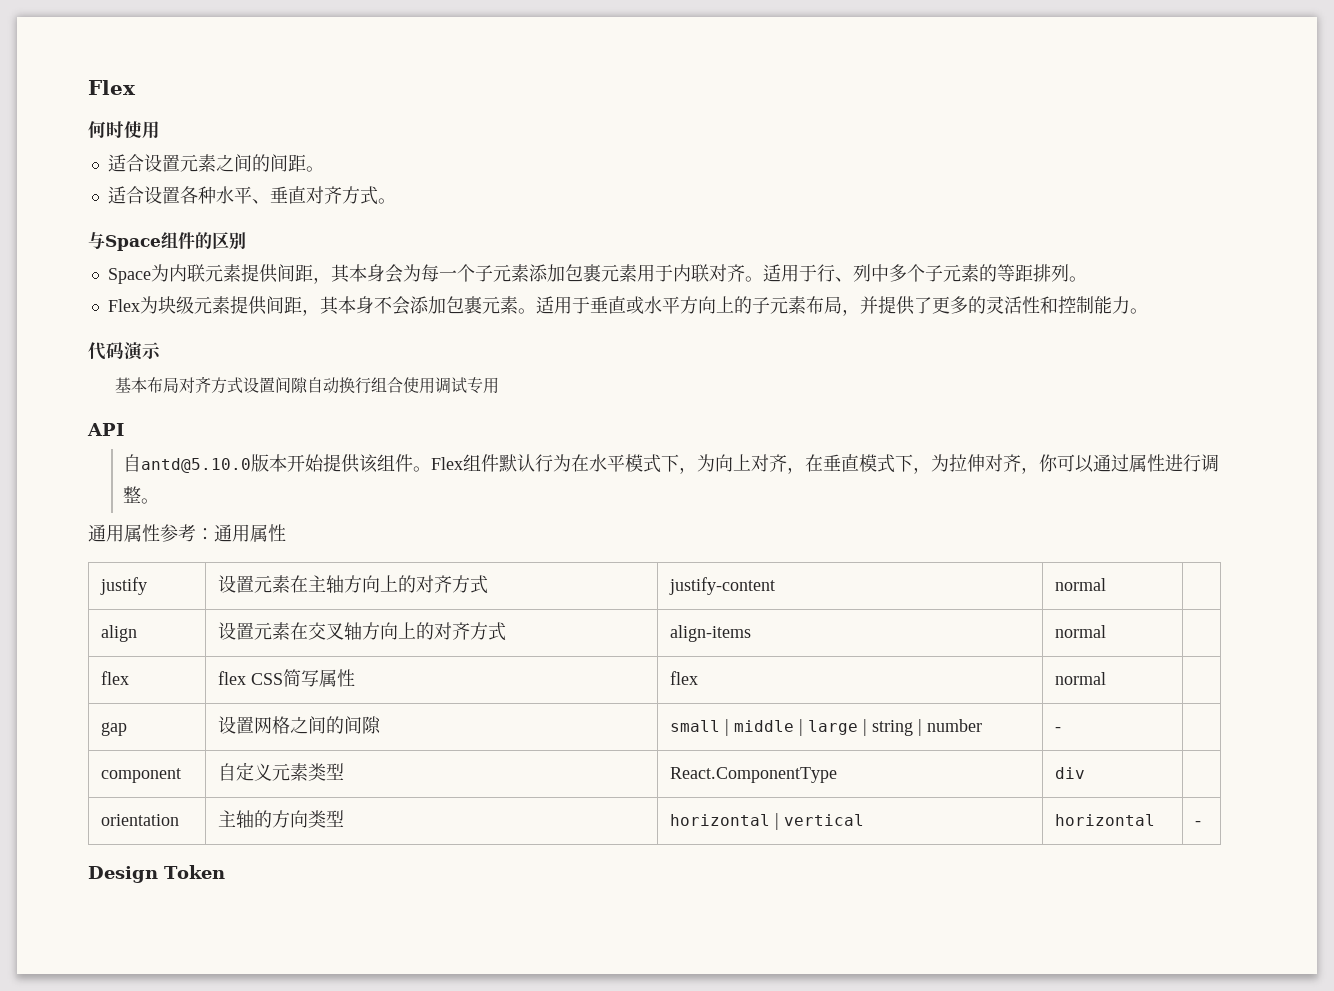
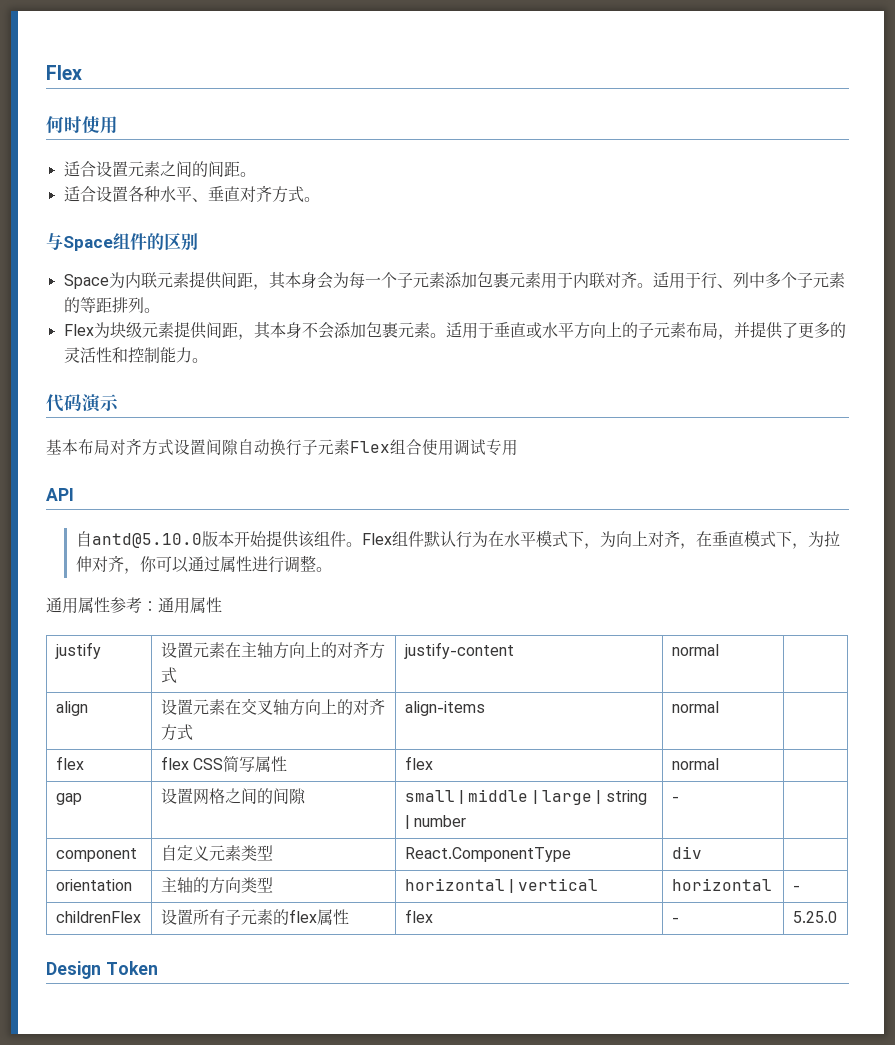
- 基本布局对齐方式设置间隙自动换行组合使用调试专用
+ 基本布局对齐方式设置间隙自动换行子元素Flex组合使用调试专用
+ childrenFlex | 设置所有子元素的flex属性 | flex | - | 5.25.0

